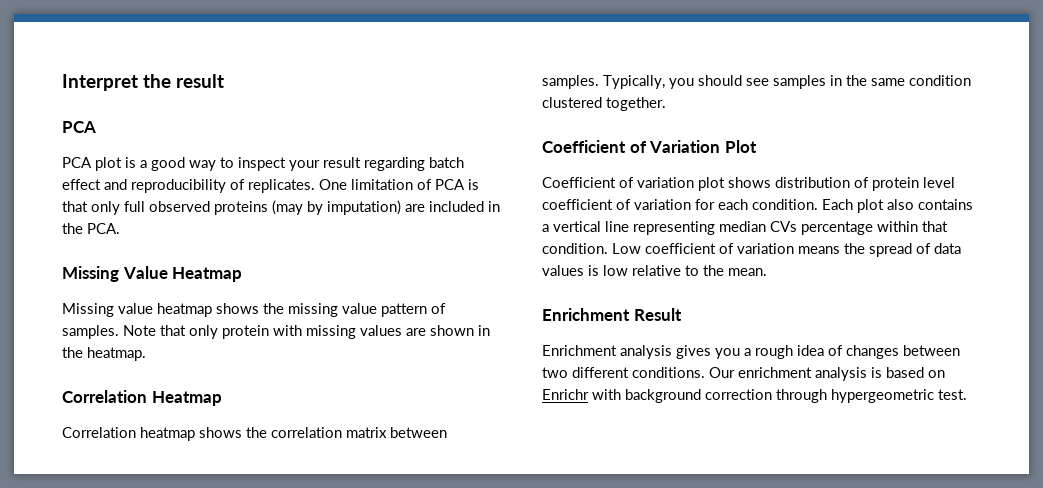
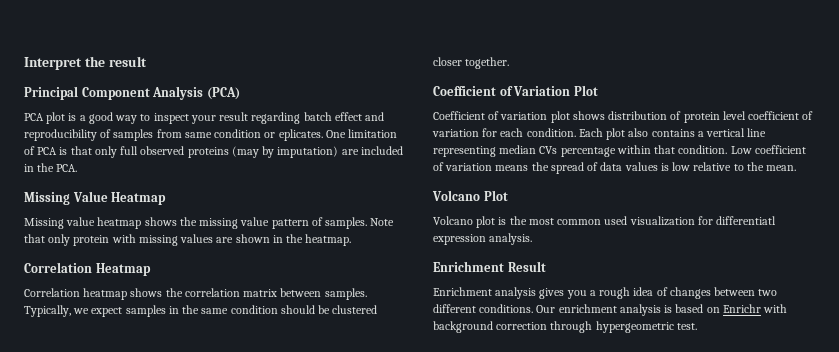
  Interpret the result
- PCA
+ Principal Component Analysis (PCA)
- PCA plot is a good way to inspect your result regarding batch effect and reproducibility of replicates.
+ PCA plot is a good way to inspect your result regarding batch effect and reproducibility of samples from same condition or eplicates.
- Typically, you should see samples in the same condition clustered together.
+ Typically, we expect samples in the same condition should be clustered closer together.
+ Volcano Plot
+ Volcano plot is the most common used visualization for differentiatl expression analysis.

